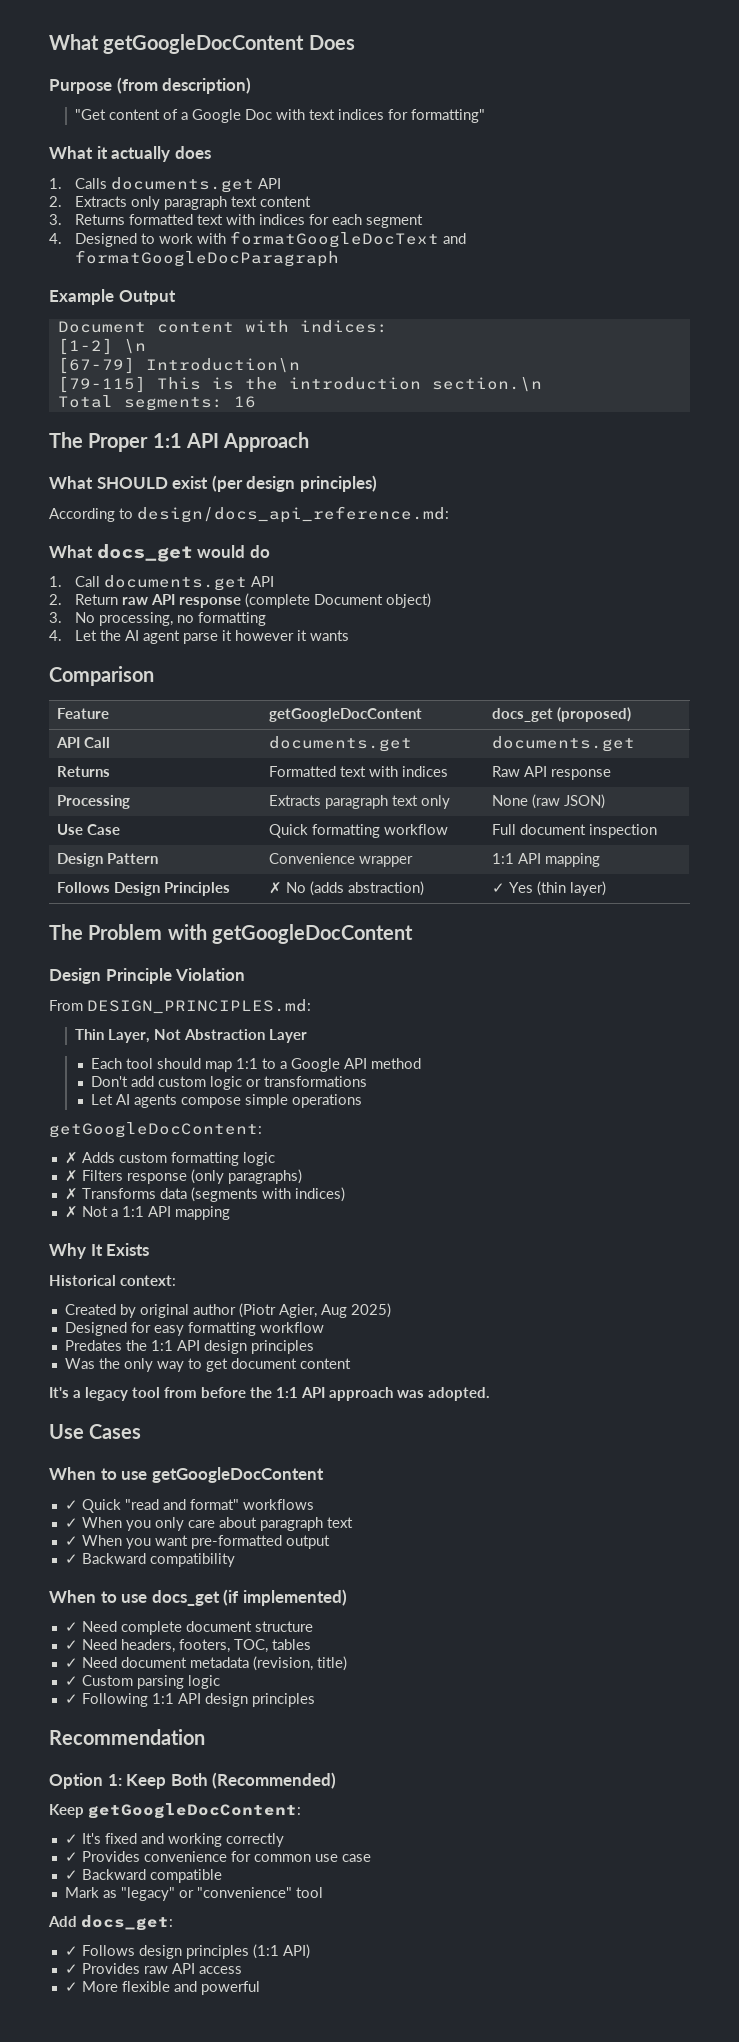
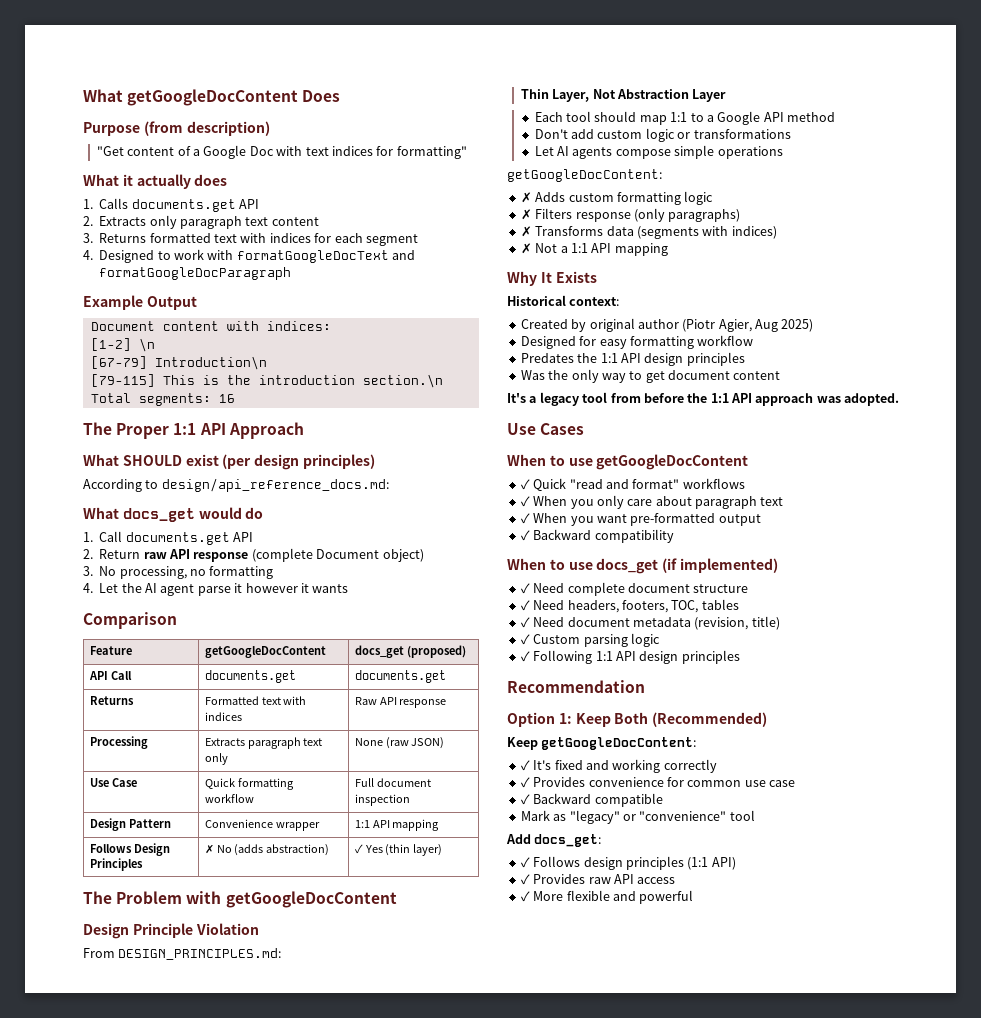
- According to design/docs_api_reference.md:
+ According to design/api_reference_docs.md:

